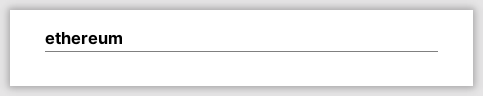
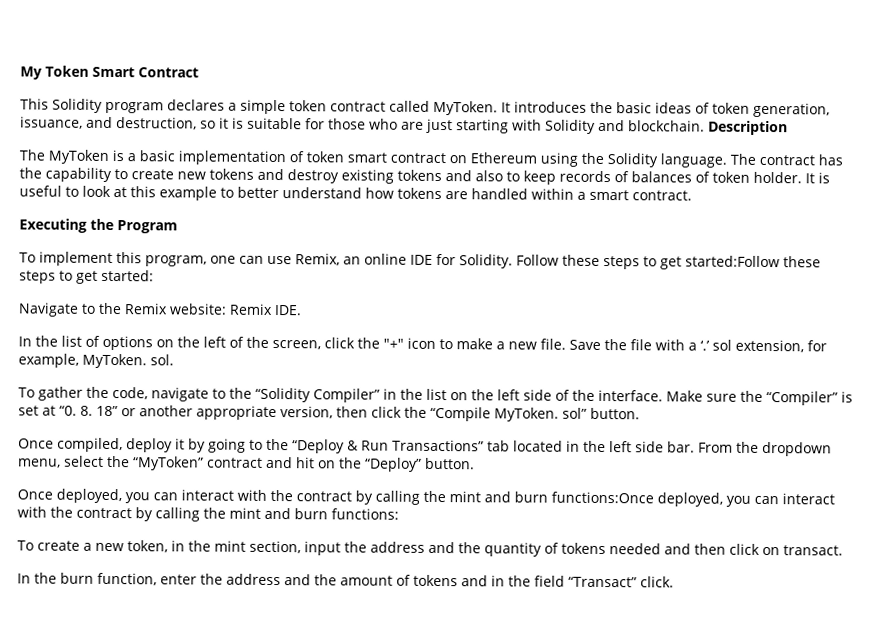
- ethereum
+ My Token Smart Contract
+ This Solidity program declares a simple token contract called MyToken. It introduces the basic ideas of token generation, issuance, and destruction, so it is suitable for those who are just starting with Solidity and blockchain. Description
+ The MyToken is a basic implementation of token smart contract on Ethereum using the Solidity language. The contract has the capability to create new tokens and destroy existing tokens and also to keep records of balances of token holder. It is useful to look at this example to better understand how tokens are handled within a smart contract.
+ Executing the Program
+ To implement this program, one can use Remix, an online IDE for Solidity. Follow these steps to get started:Follow these steps to get started:
+ Navigate to the Remix website: Remix IDE.
+ In the list of options on the left of the screen, click the "+" icon to make a new file. Save the file with a ‘.’ sol extension, for example, MyToken. sol.
+ To gather the code, navigate to the “Solidity Compiler” in the list on the left side of the interface. Make sure the “Compiler” is set at “0. 8. 18” or another appropriate version, then click the “Compile MyToken. sol” button.
+ Once compiled, deploy it by going to the “Deploy & Run Transactions” tab located in the left side bar. From the dropdown menu, select the “MyToken” contract and hit on the “Deploy” button.
+ Once deployed, you can interact with the contract by calling the mint and burn functions:Once deployed, you can interact with the contract by calling the mint and burn functions:
+ To create a new token, in the mint section, input the address and the quantity of tokens needed and then click on transact.
+ In the burn function, enter the address and the amount of tokens and in the field “Transact” click.

